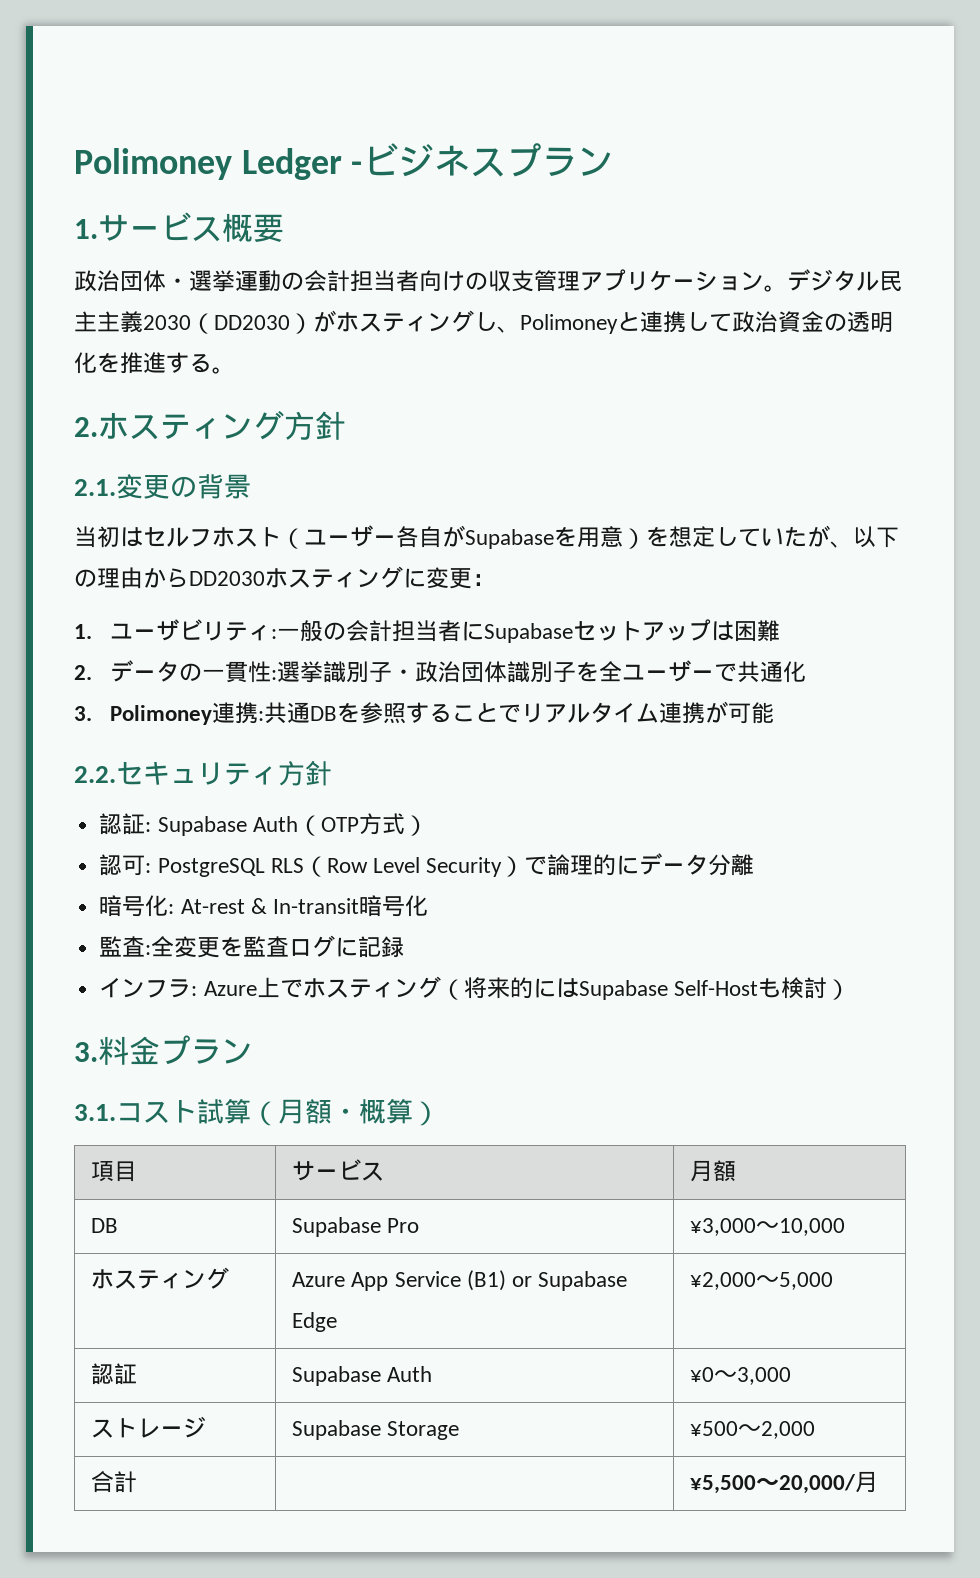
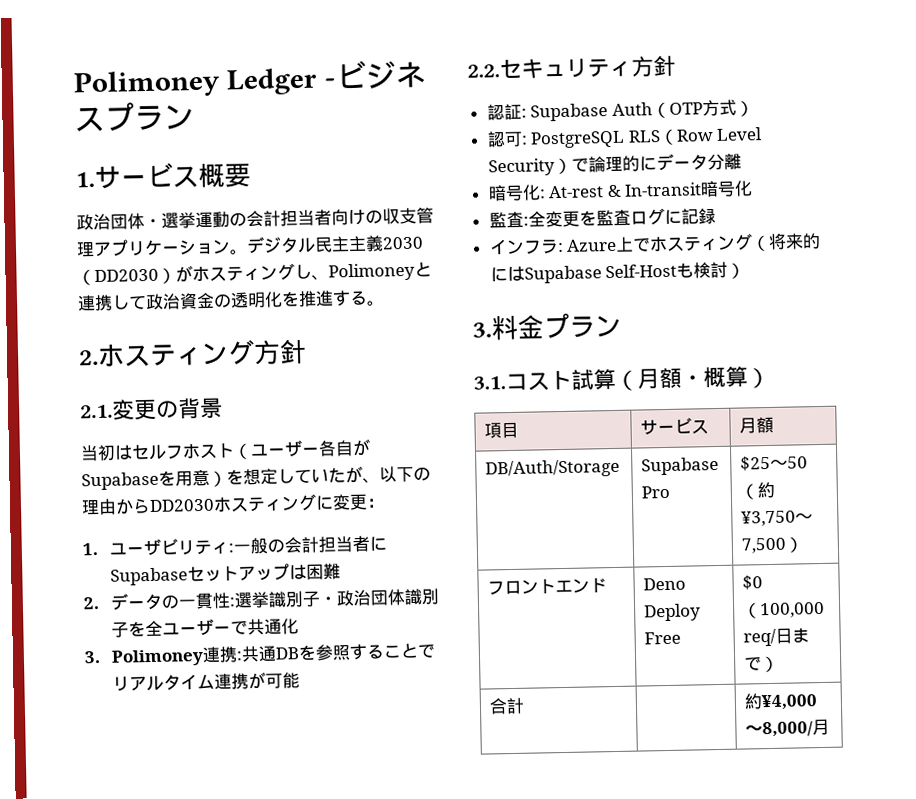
- DB | Supabase Pro | ¥3,000〜10,000
- ホスティング | Azure App Service (B1) or Supabase Edge | ¥2,000〜5,000
- 認証 | Supabase Auth | ¥0〜3,000
- ストレージ | Supabase Storage | ¥500〜2,000
- 合計 | | ¥5,500〜20,000/月
+ DB/Auth/Storage | Supabase Pro | $25〜50（約¥3,750〜7,500）
+ フロントエンド | Deno Deploy Free | $0（100,000 req/日まで）
+ 合計 | | 約¥4,000〜8,000/月

